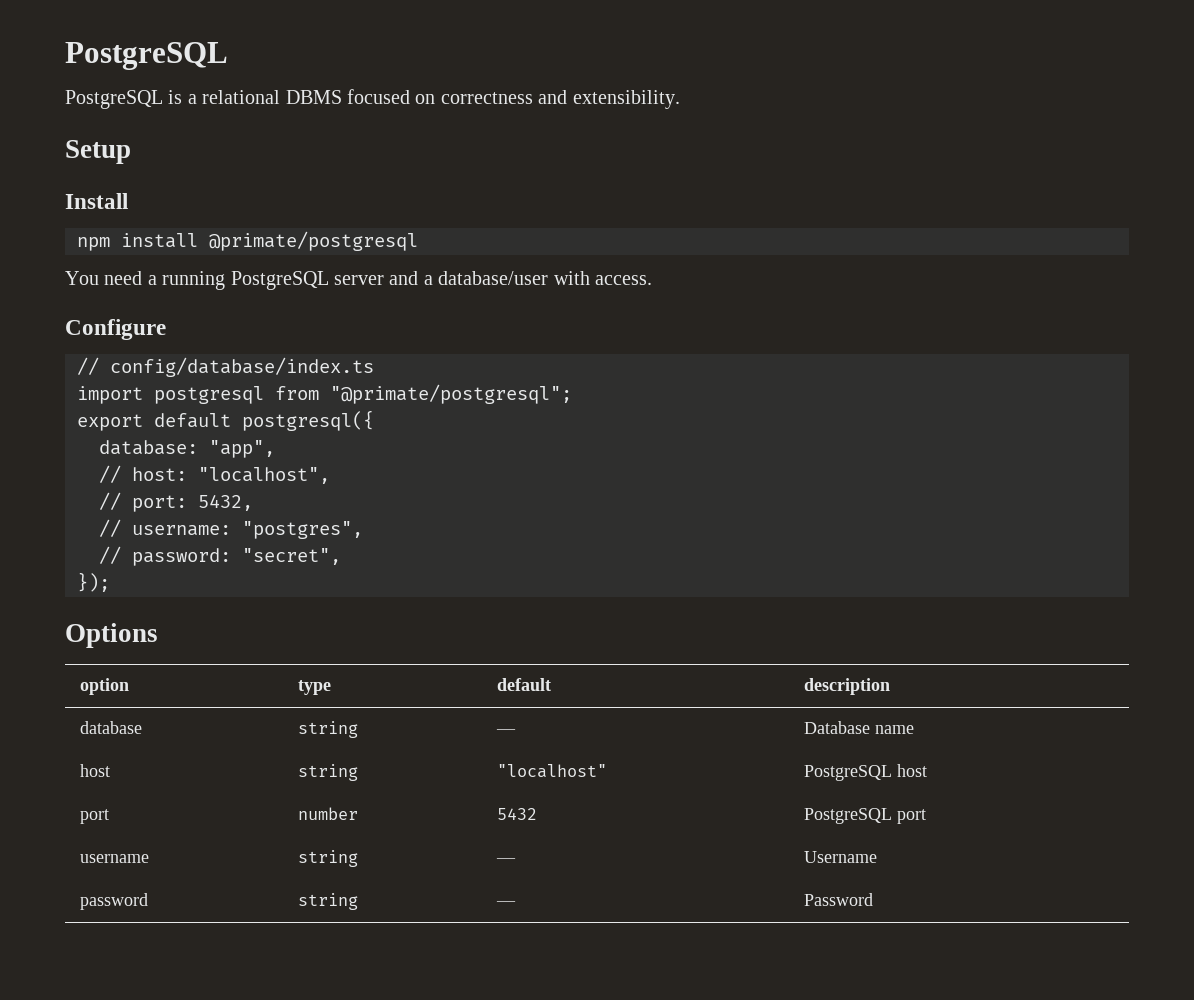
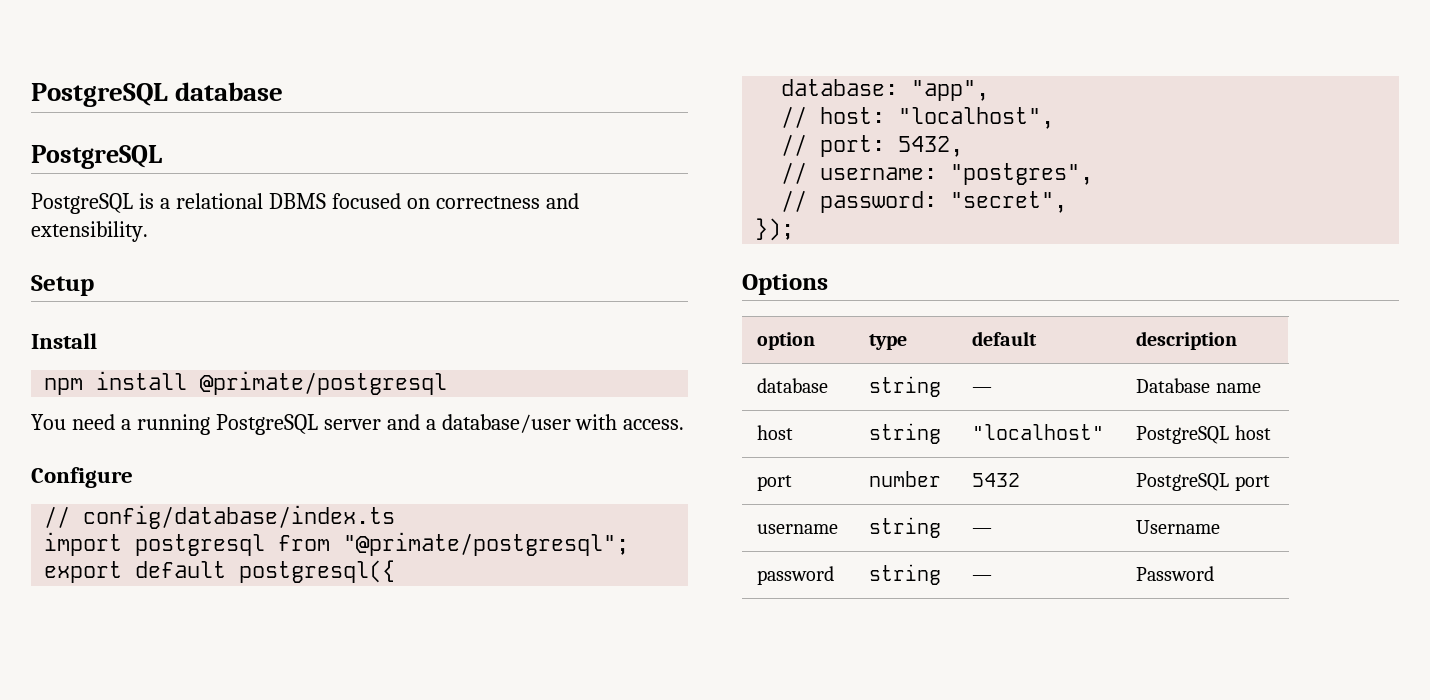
+ PostgreSQL database

